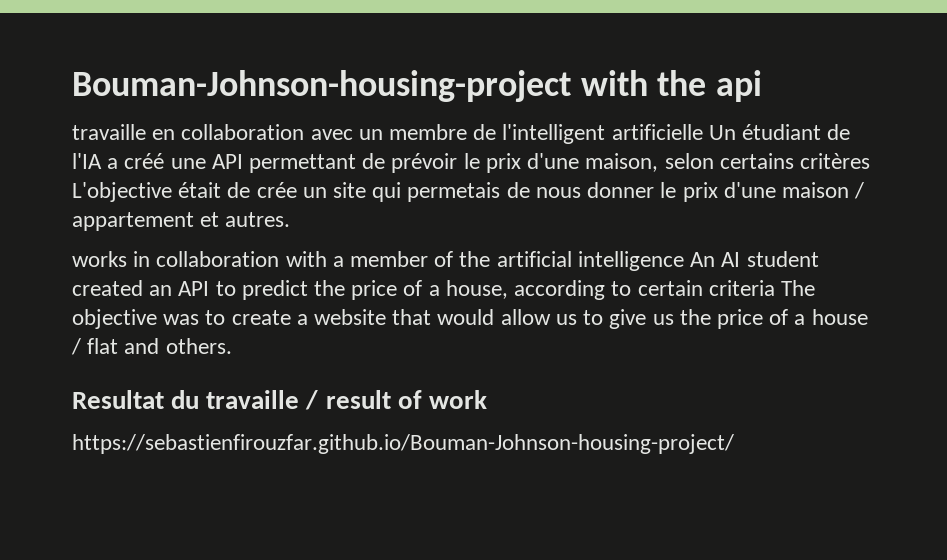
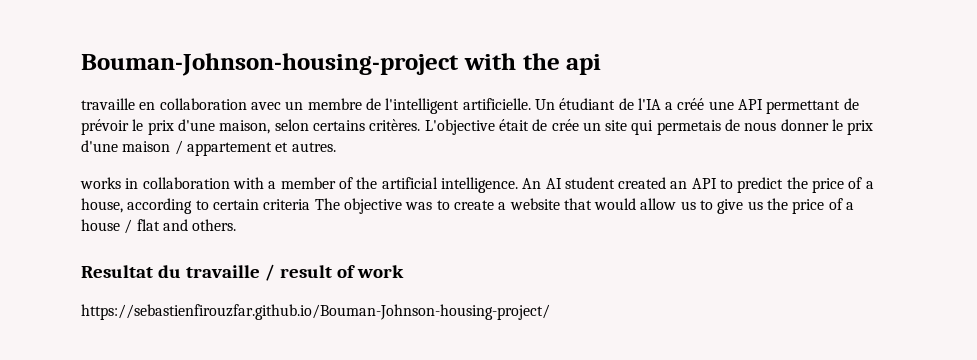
- travaille en collaboration avec un membre de l'intelligent artificielle Un étudiant de l'IA a créé une API permettant de prévoir le prix d'une maison, selon certains critères L'objective était de crée un site qui permetais de nous donner le prix d'une maison / appartement et autres.
+ travaille en collaboration avec un membre de l'intelligent artificielle. Un étudiant de l'IA a créé une API permettant de prévoir le prix d'une maison, selon certains critères. L'objective était de crée un site qui permetais de nous donner le prix d'une maison / appartement et autres.
- works in collaboration with a member of the artificial intelligence An AI student created an API to predict the price of a house, according to certain criteria The objective was to create a website that would allow us to give us the price of a house / flat and others.
+ works in collaboration with a member of the artificial intelligence. An AI student created an API to predict the price of a house, according to certain criteria The objective was to create a website that would allow us to give us the price of a house / flat and others.

